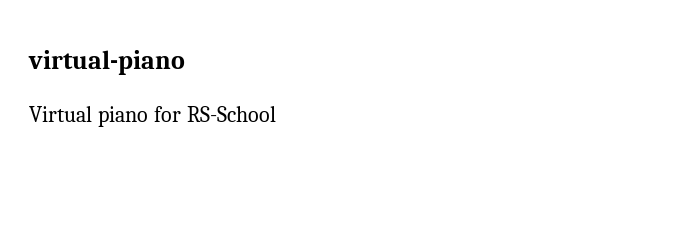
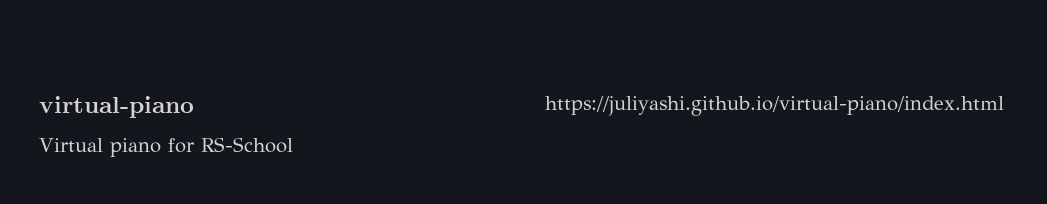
- Virtual piano for RS-School
+ Virtual piano for RS-School https://juliyashi.github.io/virtual-piano/index.html

